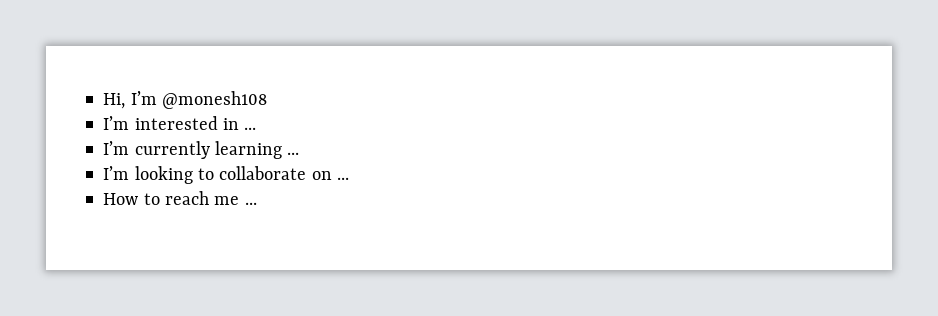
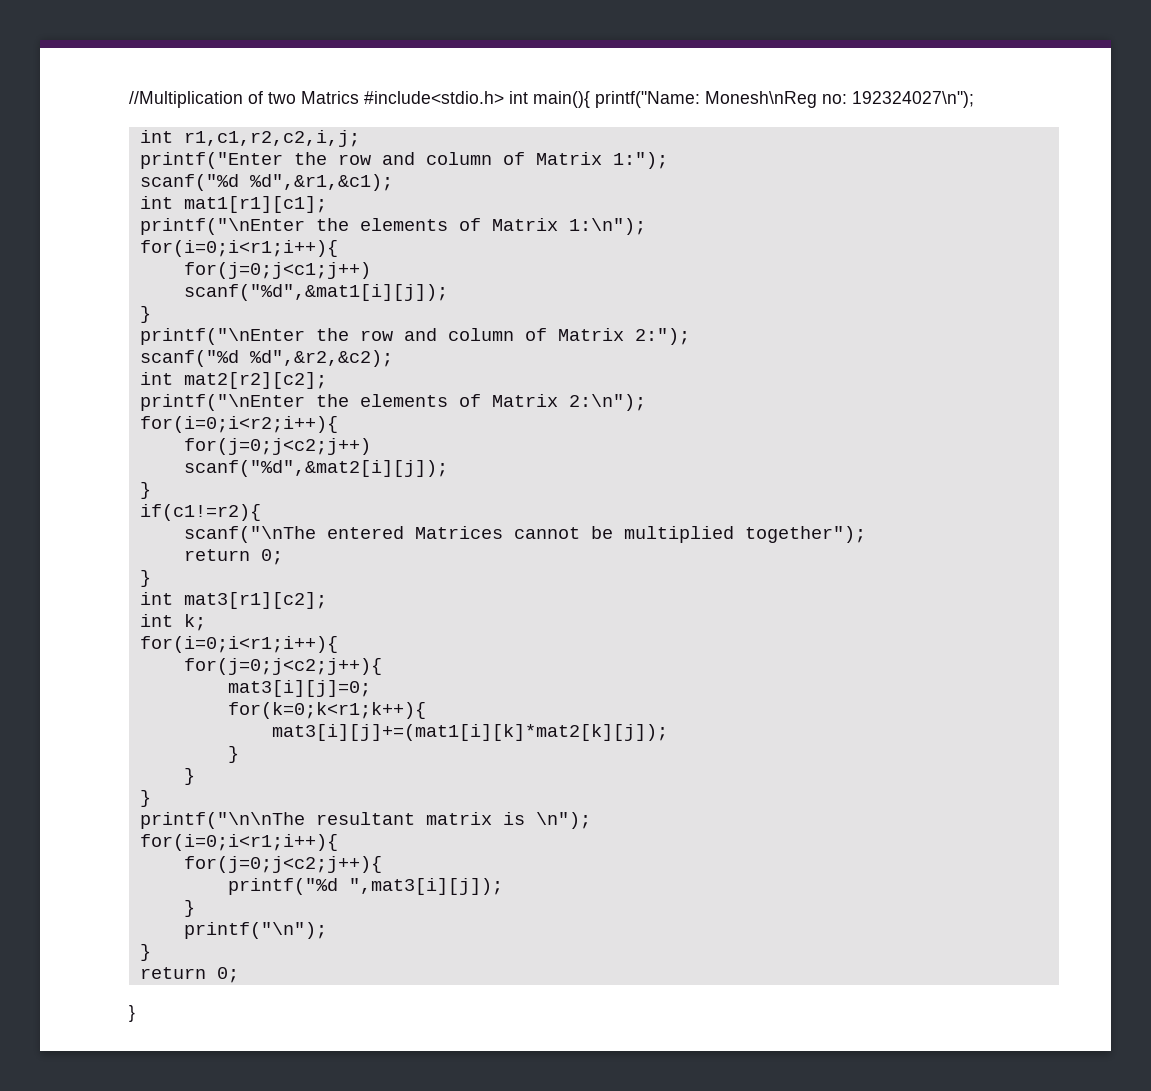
- Hi, I’m @monesh108
- I’m interested in ...
- I’m currently learning ...
- I’m looking to collaborate on ...
- How to reach me ...
+ //Multiplication of two Matrics #include<stdio.h> int main(){ printf("Name: Monesh\nReg no: 192324027\n");
+ int r1,c1,r2,c2,i,j;
+ printf("Enter the row and column of Matrix 1:");
+ scanf("%d %d",&r1,&c1);
+ int mat1[r1][c1];
+ printf("\nEnter the elements of Matrix 1:\n");
+ for(i=0;i<r1;i++){
+ for(j=0;j<c1;j++)
+ scanf("%d",&mat1[i][j]);
+ }
+ printf("\nEnter the row and column of Matrix 2:");
+ scanf("%d %d",&r2,&c2);
+ int mat2[r2][c2];
+ printf("\nEnter the elements of Matrix 2:\n");
+ for(i=0;i<r2;i++){
+ for(j=0;j<c2;j++)
+ scanf("%d",&mat2[i][j]);
+ }
+ if(c1!=r2){
+ scanf("\nThe entered Matrices cannot be multiplied together");
+ return 0;
+ }
+ int mat3[r1][c2];
+ int k;
+ for(i=0;i<r1;i++){
+ for(j=0;j<c2;j++){
+ mat3[i][j]=0;
+ for(k=0;k<r1;k++){
+ mat3[i][j]+=(mat1[i][k]*mat2[k][j]);
+ }
+ }
+ }
+ printf("\n\nThe resultant matrix is \n");
+ for(i=0;i<r1;i++){
+ for(j=0;j<c2;j++){
+ printf("%d ",mat3[i][j]);
+ }
+ printf("\n");
+ }
+ return 0;
+ }

